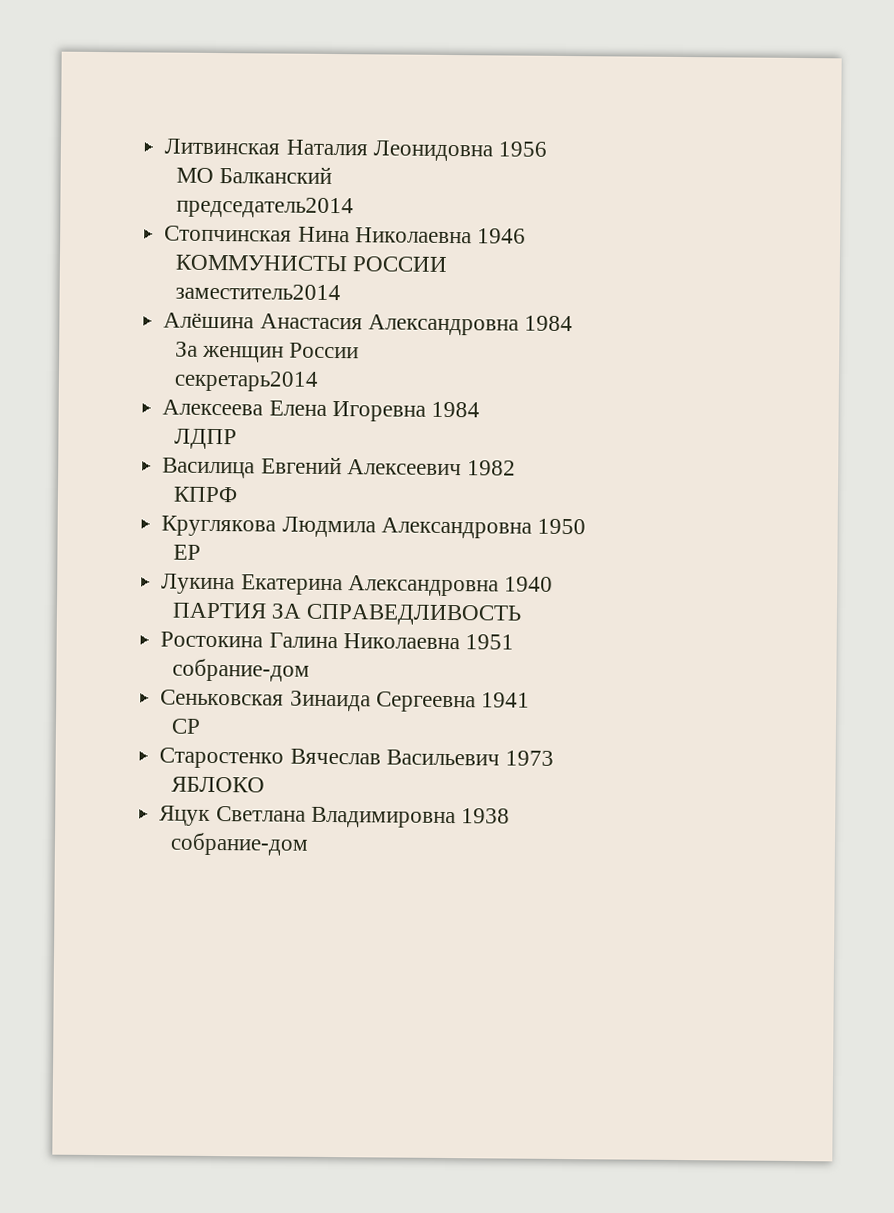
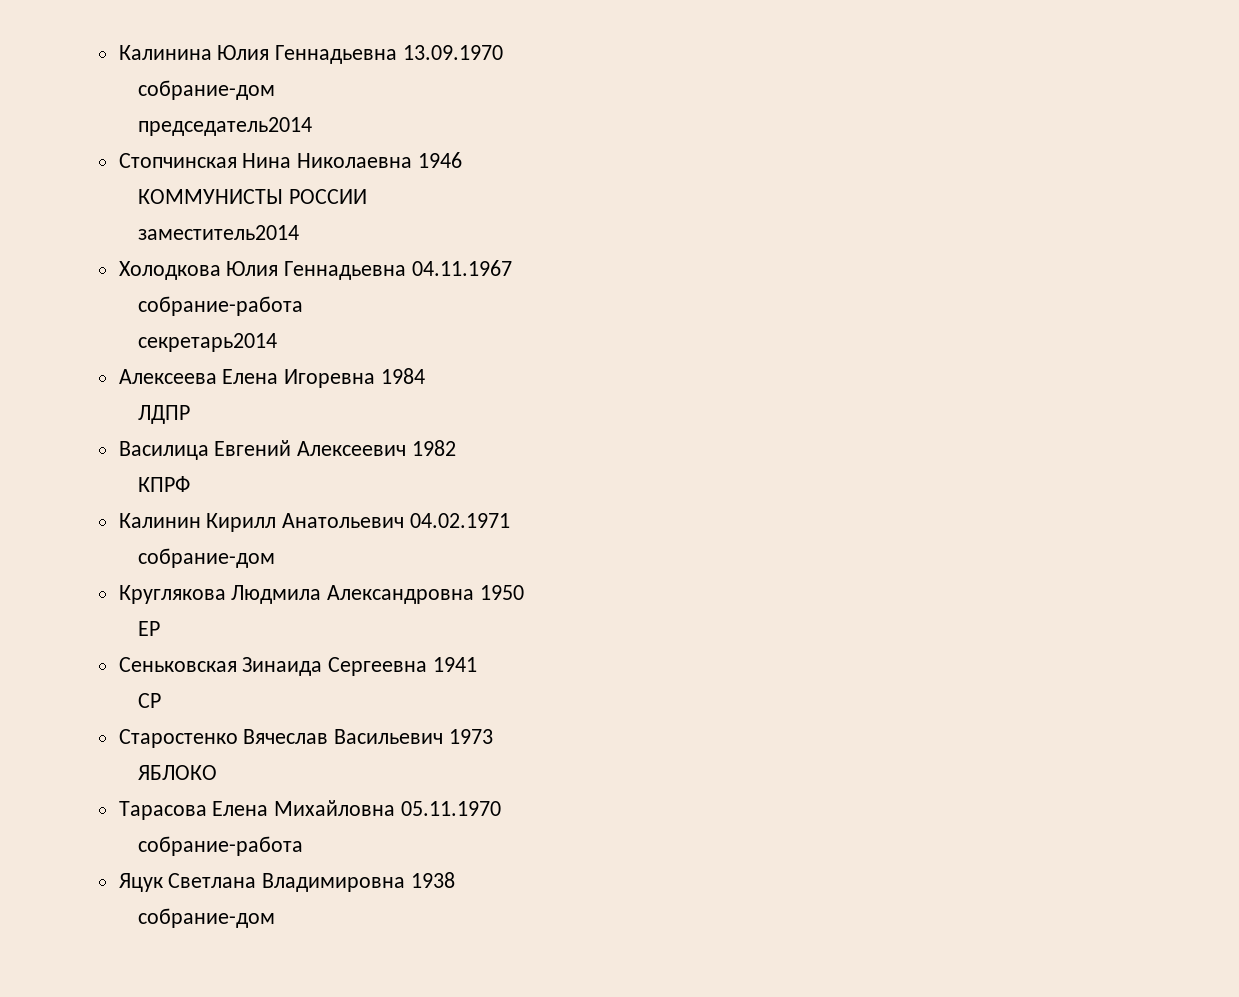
- Литвинская Наталия Леонидовна 1956
- МО Балканский
+ Калинина Юлия Геннадьевна 13.09.1970
+ собрание-дом
- Алёшина Анастасия Александровна 1984
- За женщин России
+ Холодкова Юлия Геннадьевна 04.11.1967
+ собрание-работа
+ Калинин Кирилл Анатольевич 04.02.1971
+ собрание-дом
- Лукина Екатерина Александровна 1940
- ПАРТИЯ ЗА СПРАВЕДЛИВОСТЬ
- Ростокина Галина Николаевна 1951
- собрание-дом
+ Тарасова Елена Михайловна 05.11.1970
+ собрание-работа

